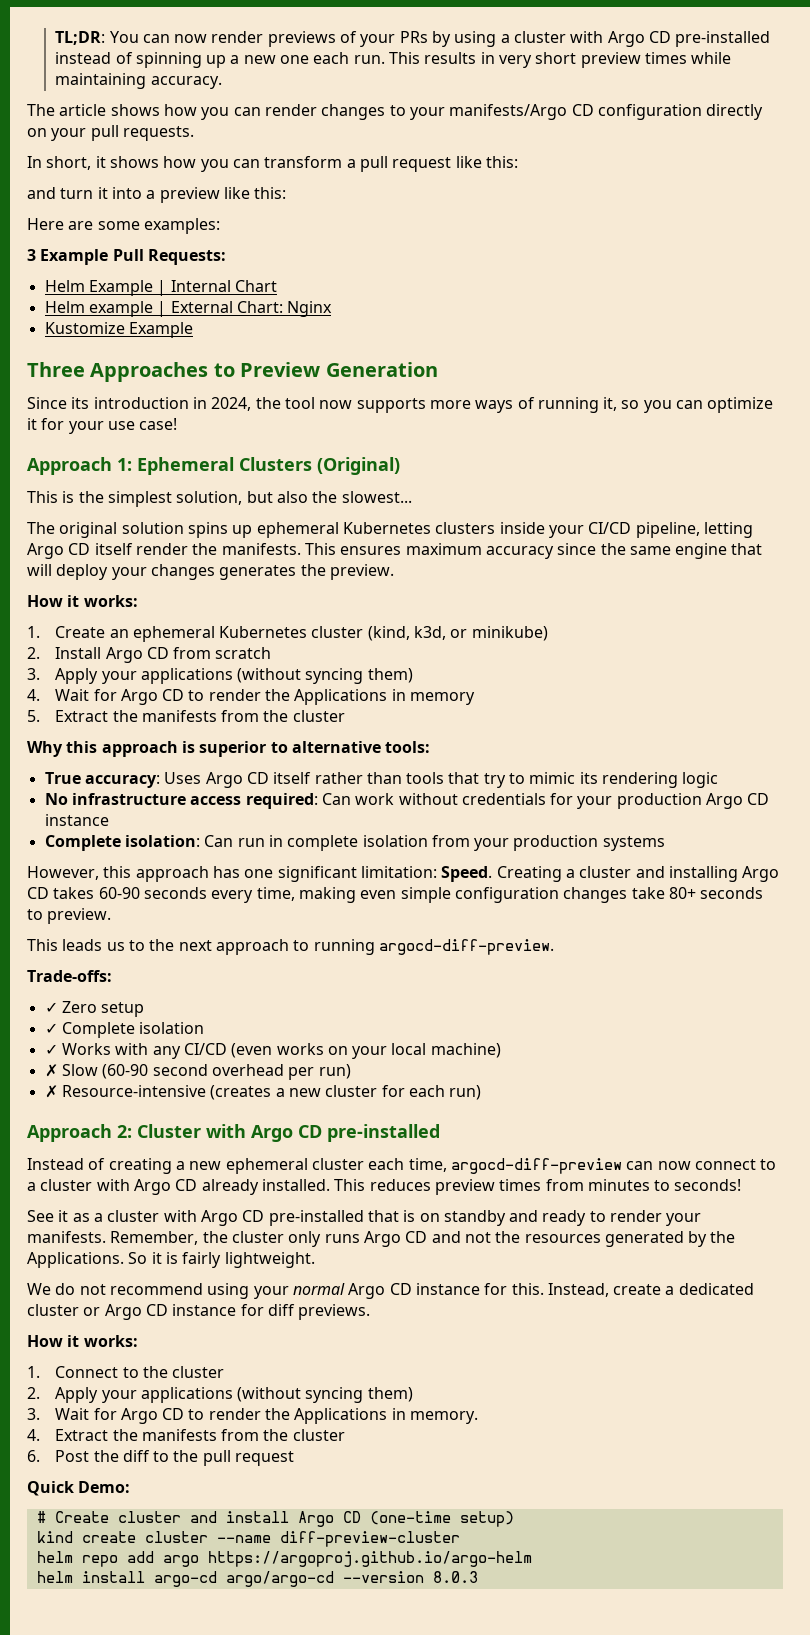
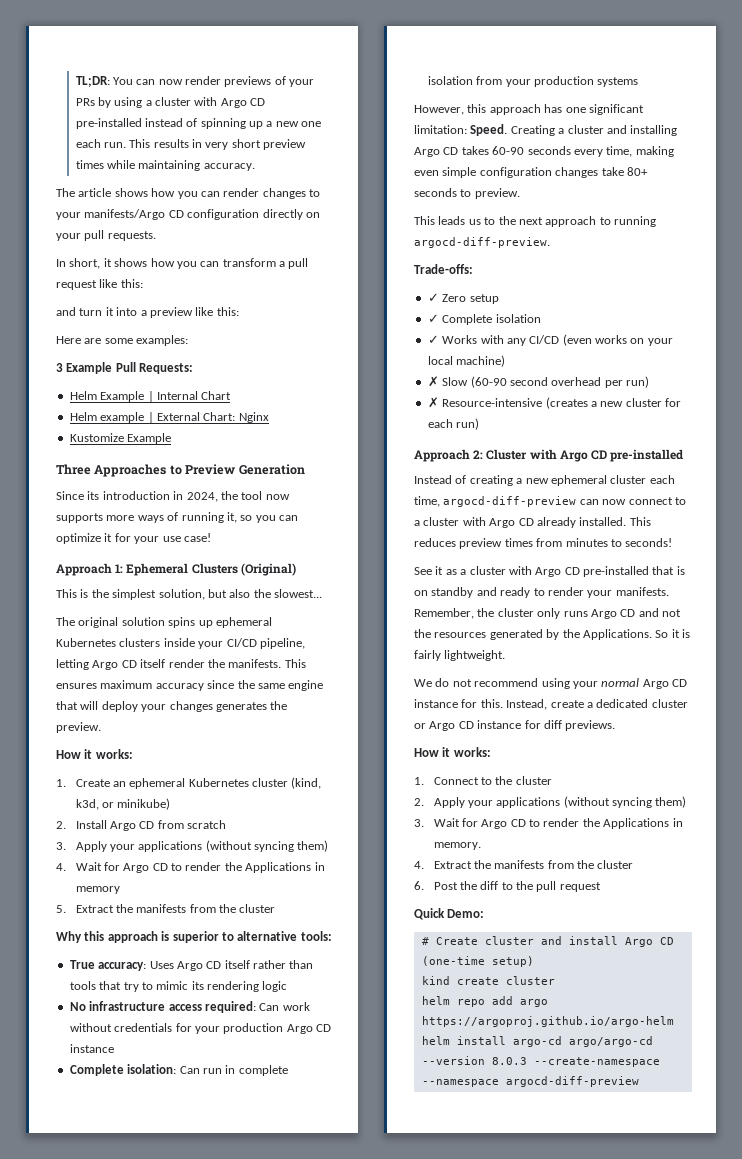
- kind create cluster --name diff-preview-cluster
+ kind create cluster
- helm install argo-cd argo/argo-cd --version 8.0.3
+ helm install argo-cd argo/argo-cd --version 8.0.3 --create-namespace --namespace argocd-diff-preview

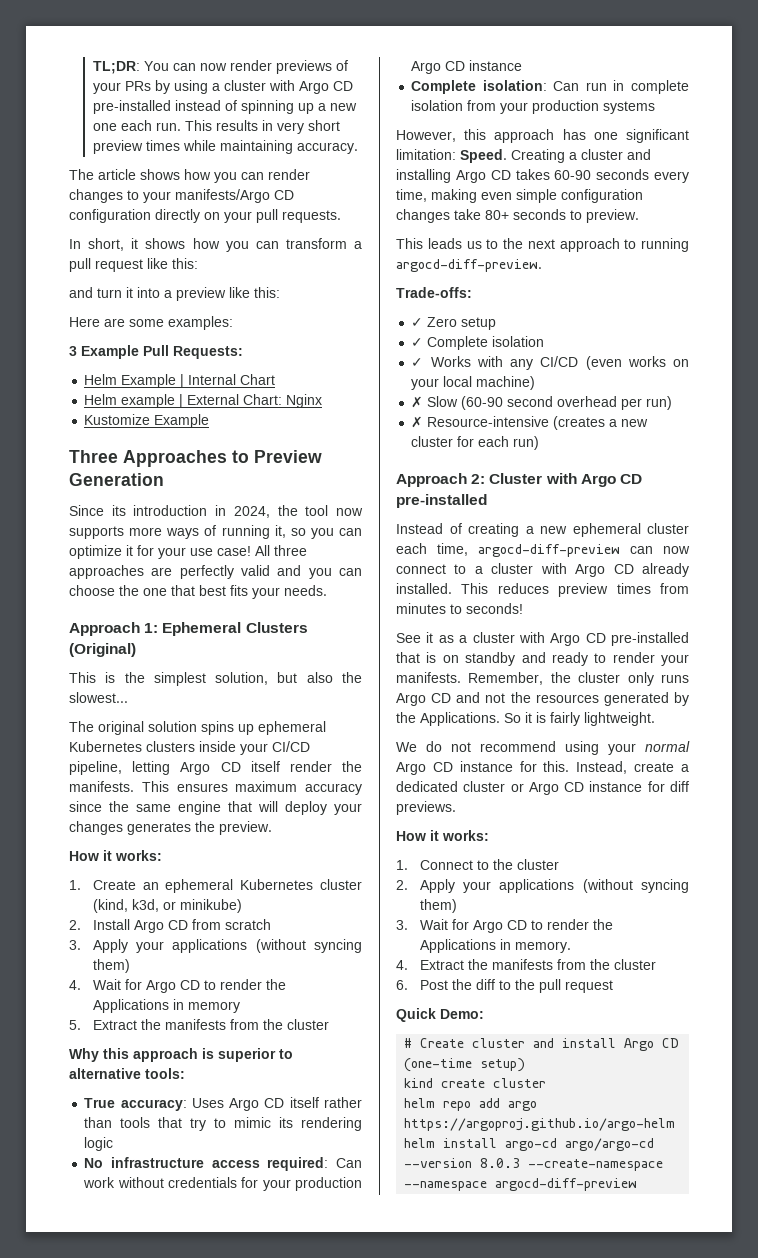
+ All three approaches are perfectly valid and you can choose the one that best fits your needs.

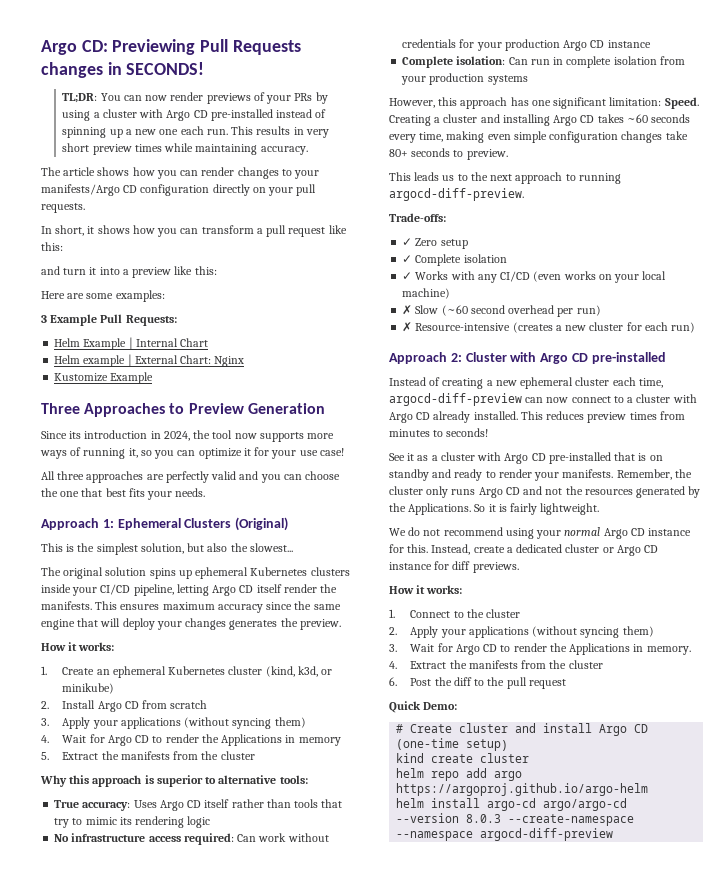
+ Argo CD: Previewing Pull Requests changes in SECONDS!
- Since its introduction in 2024, the tool now supports more ways of running it, so you can optimize it for your use case! All three approaches are perfectly valid and you can choose the one that best fits your needs.
+ Since its introduction in 2024, the tool now supports more ways of running it, so you can optimize it for your use case!
+ All three approaches are perfectly valid and you can choose the one that best fits your needs.
- Creating a cluster and installing Argo CD takes 60-90 seconds every time, making even simple configuration changes take 80+ seconds to preview.
+ Creating a cluster and installing Argo CD takes ~60 seconds every time, making even simple configuration changes take 80+ seconds to preview.
- ✗ Slow (60-90 second overhead per run)
+ ✗ Slow (~60 second overhead per run)

